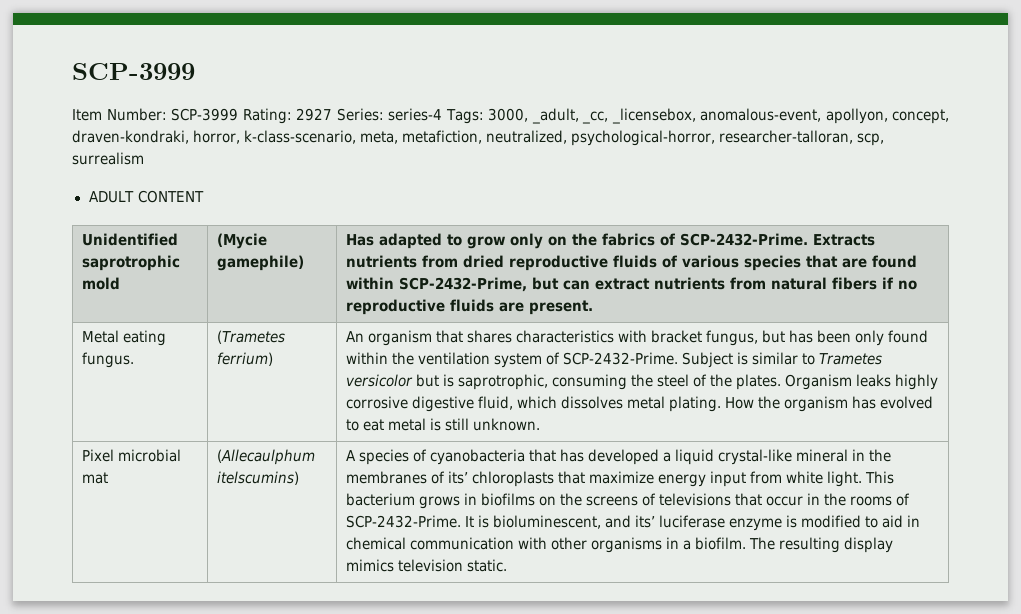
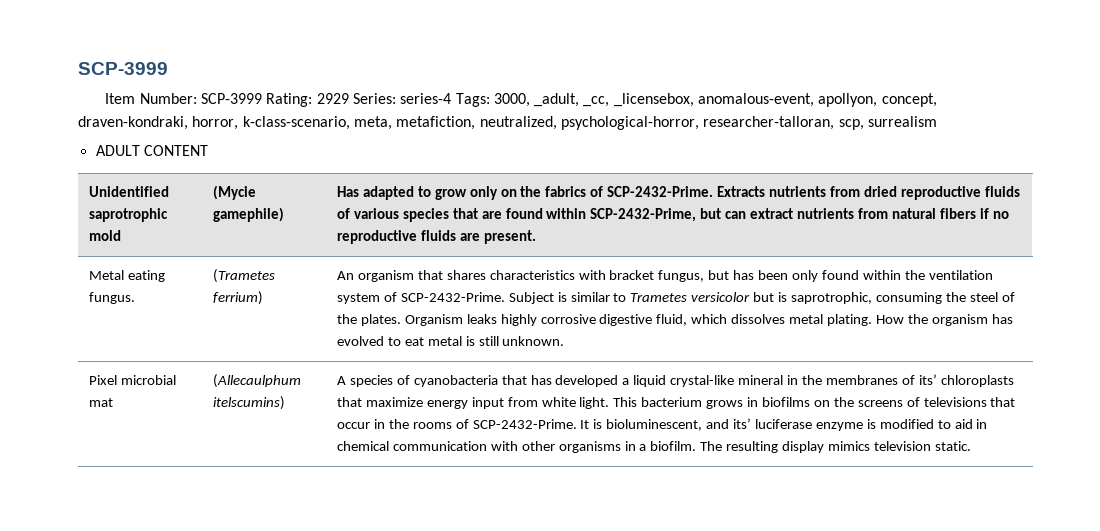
- Item Number: SCP-3999 Rating: 2927 Series: series-4 Tags: 3000, _adult, _cc, _licensebox, anomalous-event, apollyon, concept, draven-kondraki, horror, k-class-scenario, meta, metafiction, neutralized, psychological-horror, researcher-talloran, scp, surrealism
+ Item Number: SCP-3999 Rating: 2929 Series: series-4 Tags: 3000, _adult, _cc, _licensebox, anomalous-event, apollyon, concept, draven-kondraki, horror, k-class-scenario, meta, metafiction, neutralized, psychological-horror, researcher-talloran, scp, surrealism

